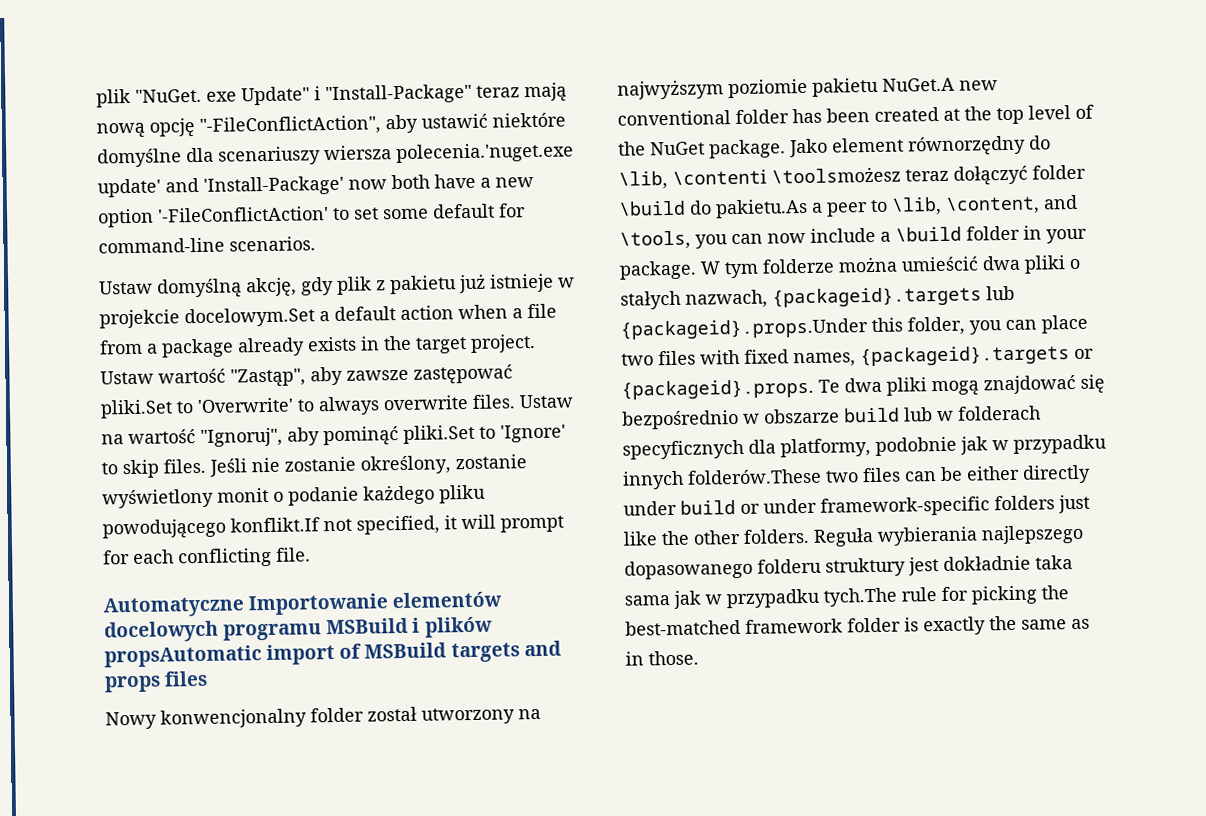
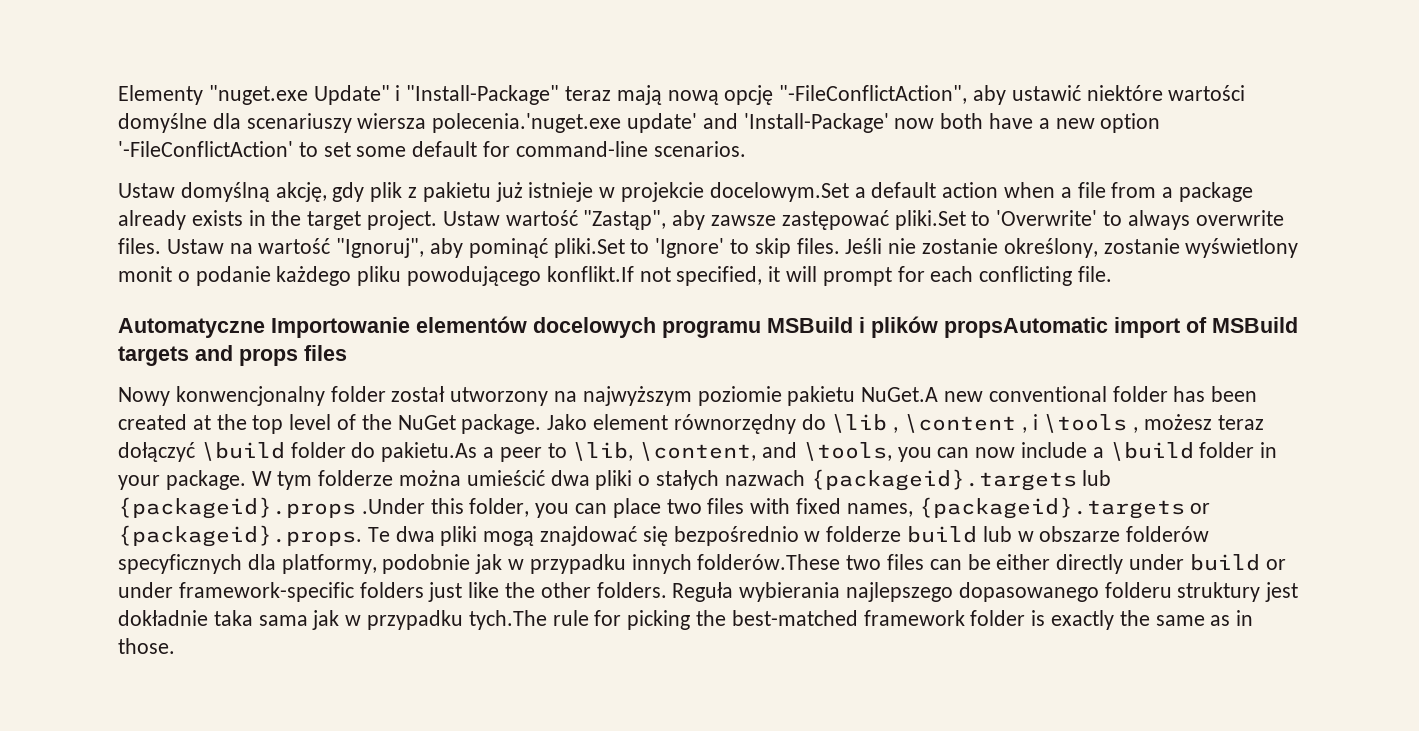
- plik "NuGet. exe Update" i "Install-Package" teraz mają nową opcję "-FileConflictAction", aby ustawić niektóre domyślne dla scenariuszy wiersza polecenia.'nuget.exe update' and 'Install-Package' now both have a new option '-FileConflictAction' to set some default for command-line scenarios.
+ Elementy "nuget.exe Update" i "Install-Package" teraz mają nową opcję "-FileConflictAction", aby ustawić niektóre wartości domyślne dla scenariuszy wiersza polecenia.'nuget.exe update' and 'Install-Package' now both have a new option '-FileConflictAction' to set some default for command-line scenarios.
- Jako element równorzędny do \lib, \contenti \toolsmożesz teraz dołączyć folder \build do pakietu.As a peer to \lib, \content, and \tools, you can now include a \build folder in your package.
+ Jako element równorzędny do \lib , \content , i \tools , możesz teraz dołączyć \build folder do pakietu.As a peer to \lib, \content, and \tools, you can now include a \build folder in your package.
- W tym folderze można umieścić dwa pliki o stałych nazwach, {packageid}.targets lub {packageid}.props.Under this folder, you can place two files with fixed names, {packageid}.targets or {packageid}.props. Te dwa pliki mogą znajdować się bezpośrednio w obszarze build lub w folderach specyficznych dla platformy, podobnie jak w przypadku innych folderów.These two files can be either directly under build or under framework-specific folders just like the other folders.
+ W tym folderze można umieścić dwa pliki o stałych nazwach {packageid}.targets lub {packageid}.props .Under this folder, you can place two files with fixed names, {packageid}.targets or {packageid}.props. Te dwa pliki mogą znajdować się bezpośrednio w folderze build lub w obszarze folderów specyficznych dla platformy, podobnie jak w przypadku innych folderów.These two files can be either directly under build or under framework-specific folders just like the other folders.

